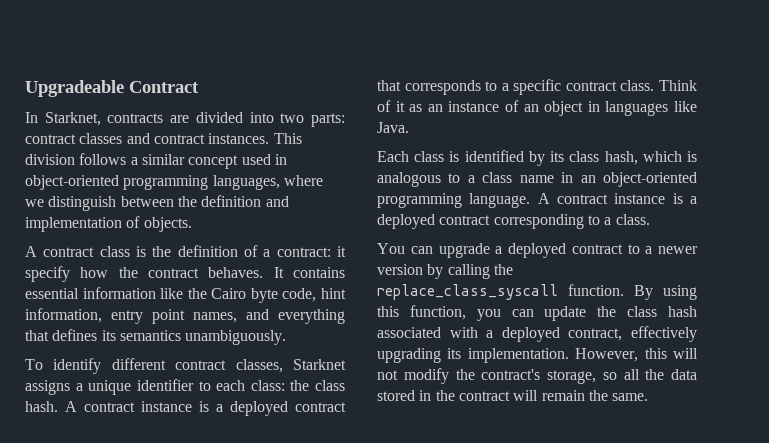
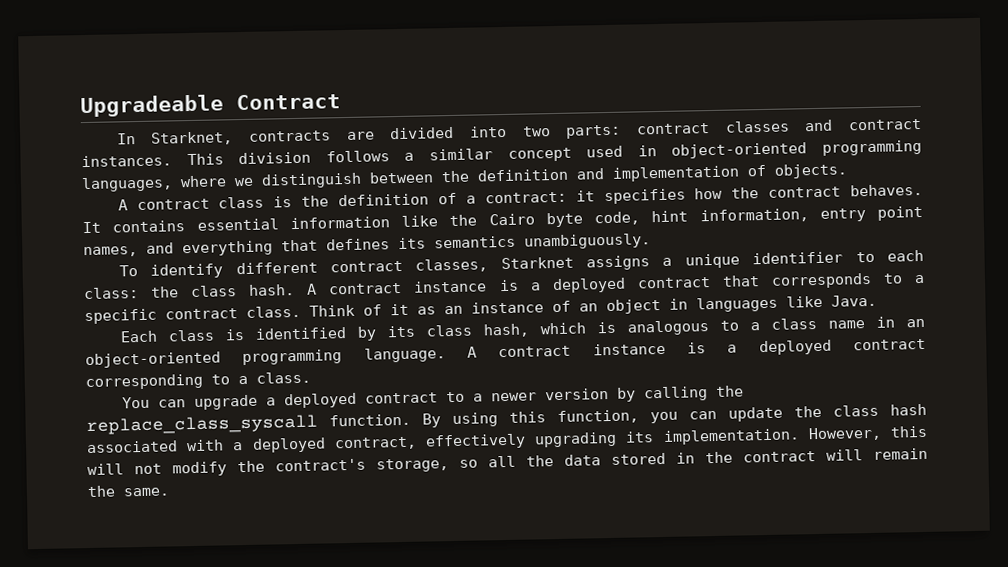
- A contract class is the definition of a contract: it specify how the contract behaves.
+ A contract class is the definition of a contract: it specifies how the contract behaves.

